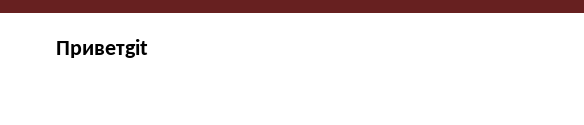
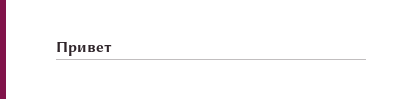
- Приветgit
+ Привет

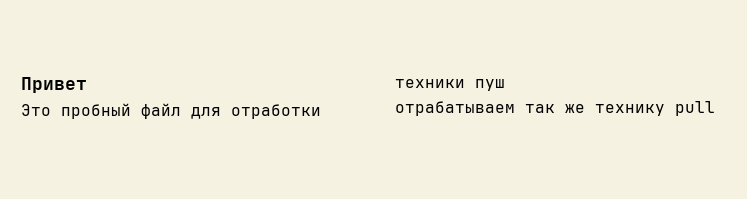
+ Это пробный файл для отработки техники пуш
+ отрабатываем так же технику pull

